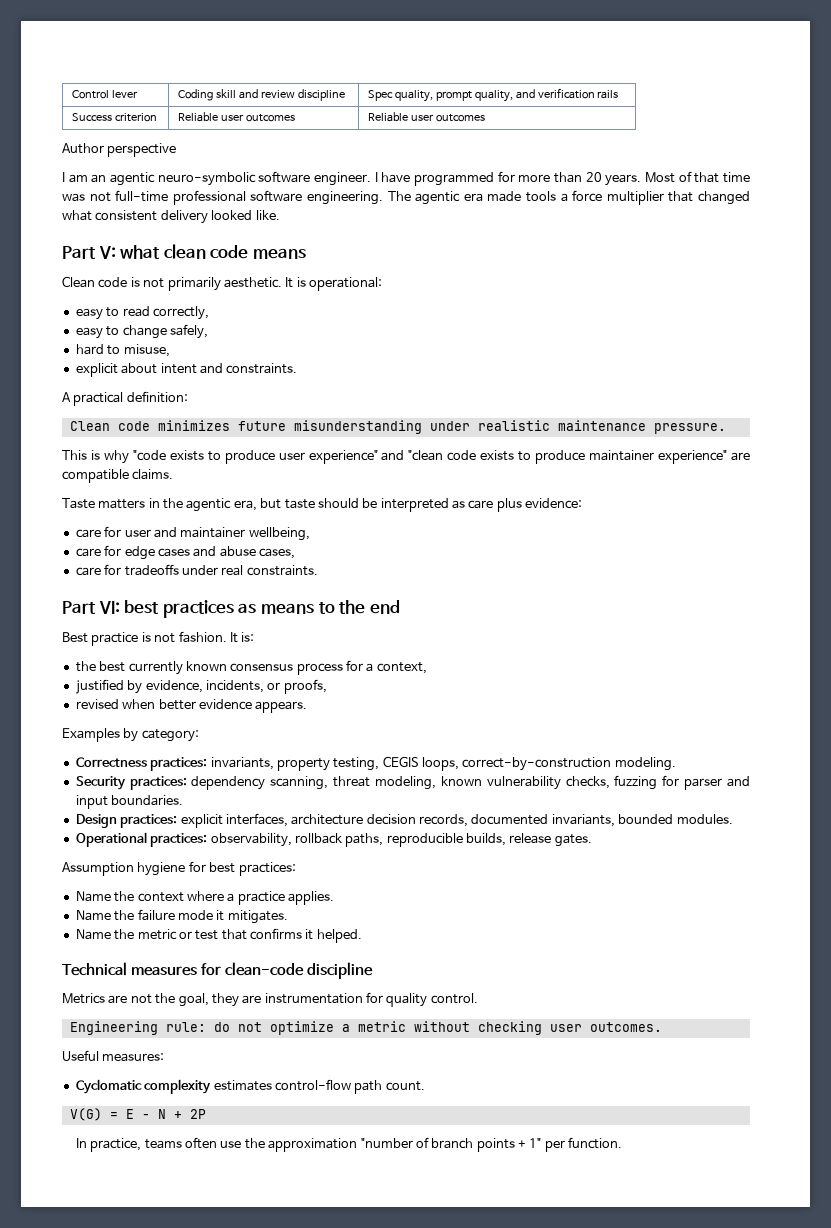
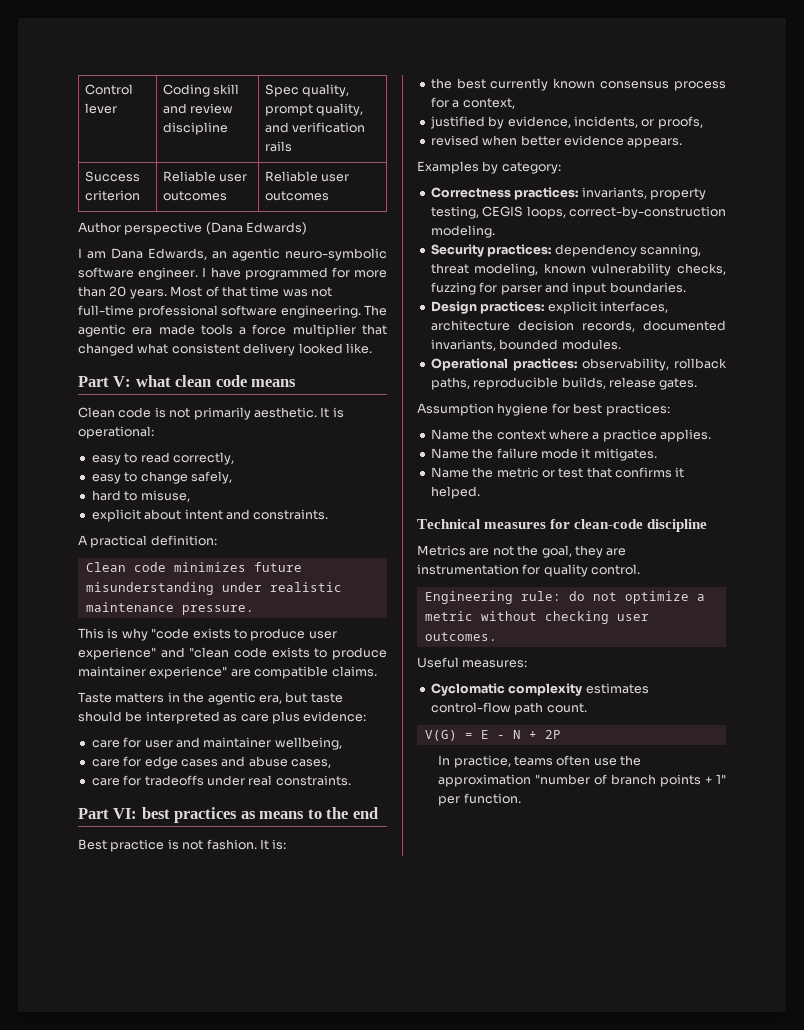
- Author perspective
+ Author perspective (Dana Edwards)
- I am an agentic neuro-symbolic software engineer.
+ I am Dana Edwards, an agentic neuro-symbolic software engineer.

